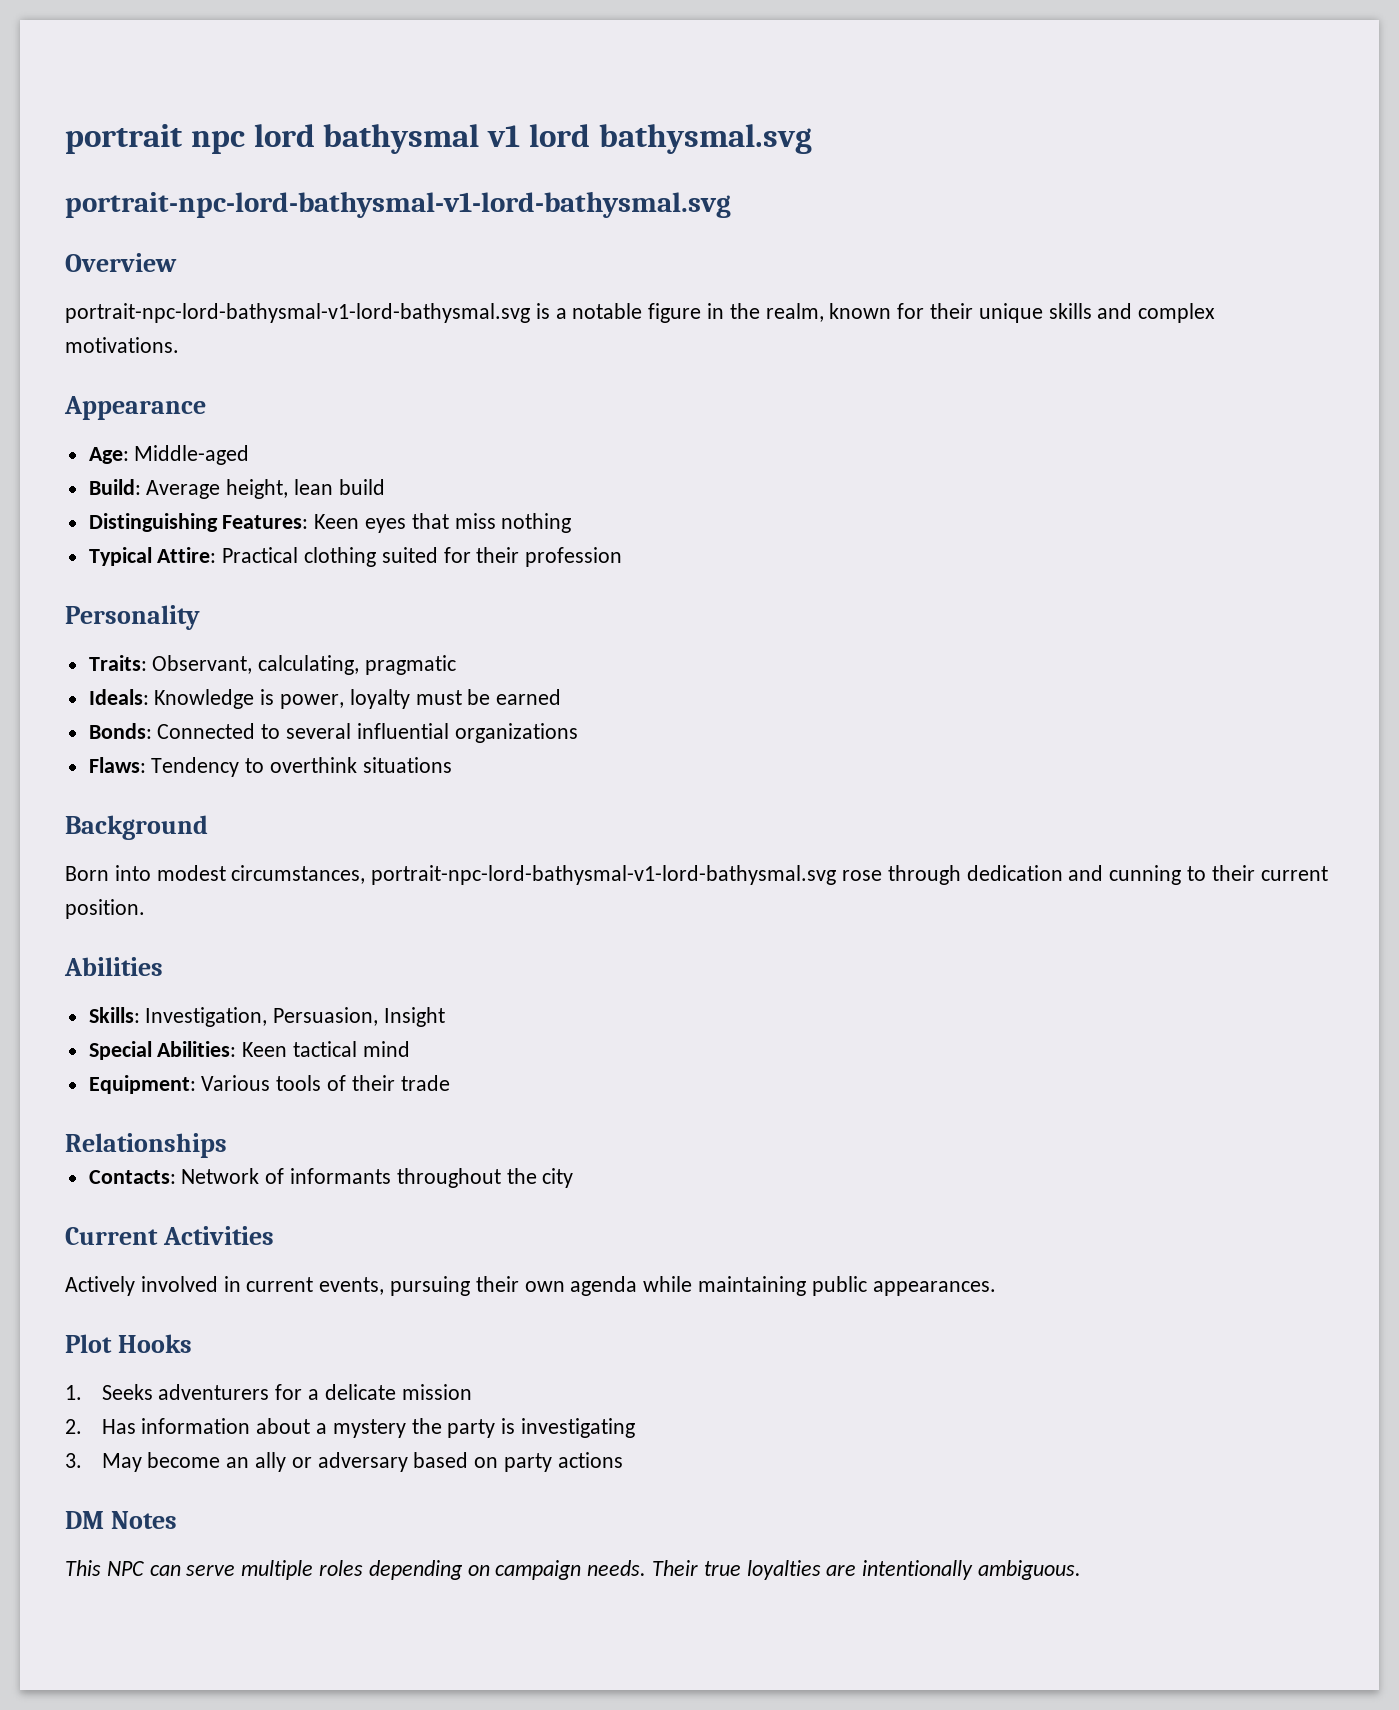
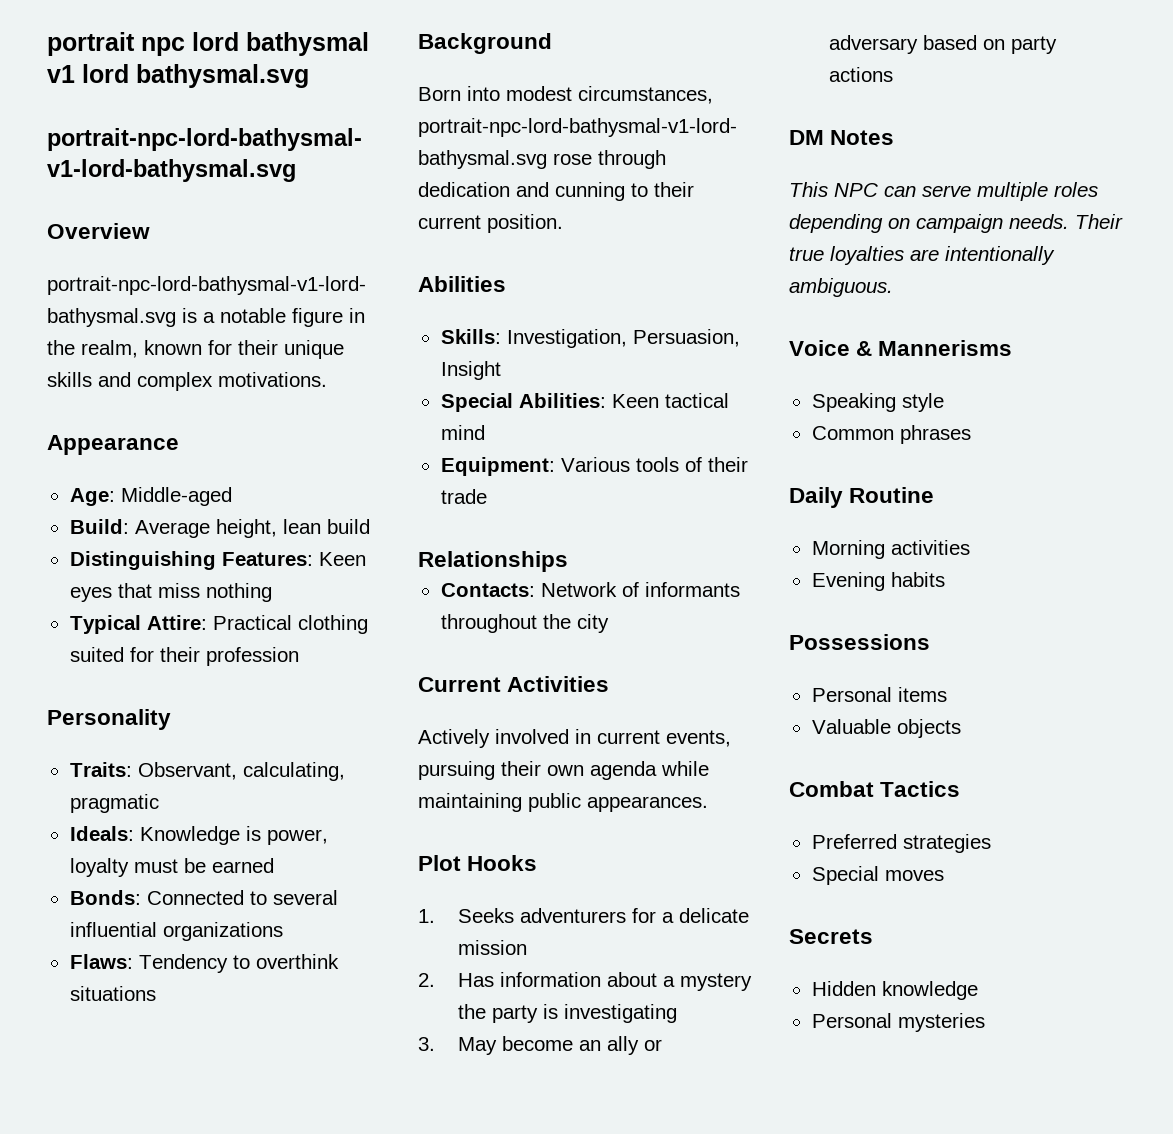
+ Voice & Mannerisms
+ Speaking style
+ Common phrases
+ Daily Routine
+ Morning activities
+ Evening habits
+ Possessions
+ Personal items
+ Valuable objects
+ Combat Tactics
+ Preferred strategies
+ Special moves
+ Secrets
+ Hidden knowledge
+ Personal mysteries

